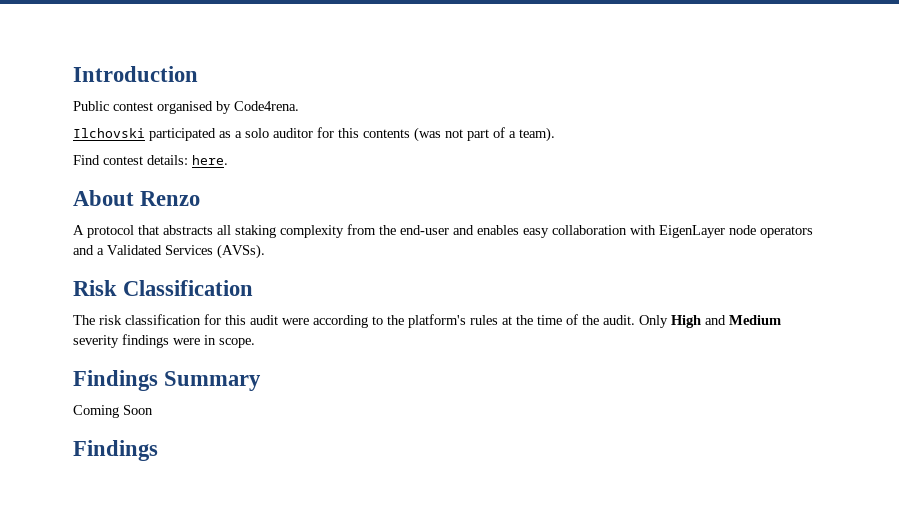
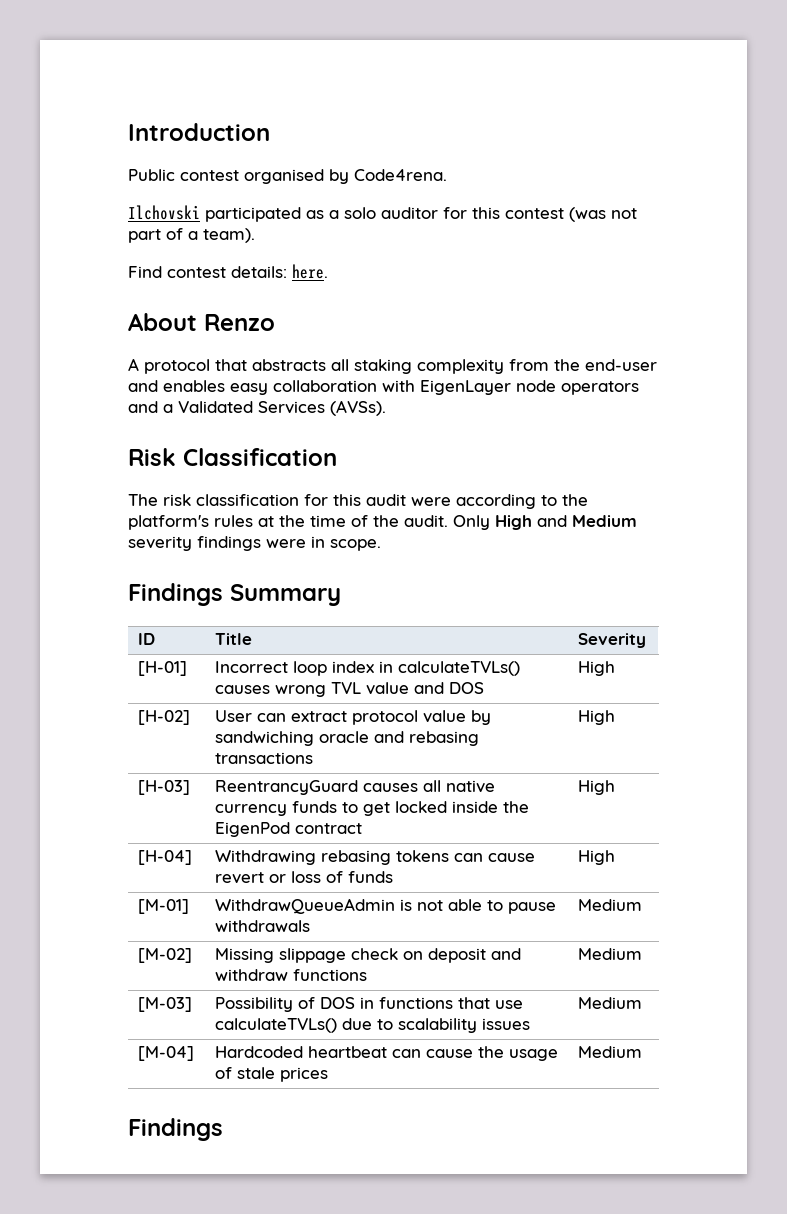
- Ilchovski participated as a solo auditor for this contents (was not part of a team).
+ Ilchovski participated as a solo auditor for this contest (was not part of a team).
- Coming Soon
+ ID | Title | Severity
+ [H-01] | Incorrect loop index in calculateTVLs() causes wrong TVL value and DOS | High
+ [H-02] | User can extract protocol value by sandwiching oracle and rebasing transactions | High
+ [H-03] | ReentrancyGuard causes all native currency funds to get locked inside the EigenPod contract | High
+ [H-04] | Withdrawing rebasing tokens can cause revert or loss of funds | High
+ [M-01] | WithdrawQueueAdmin is not able to pause withdrawals | Medium
+ [M-02] | Missing slippage check on deposit and withdraw functions | Medium
+ [M-03] | Possibility of DOS in functions that use calculateTVLs() due to scalability issues | Medium
+ [M-04] | Hardcoded heartbeat can cause the usage of stale prices | Medium

